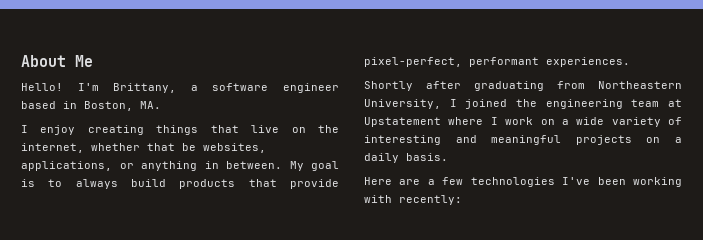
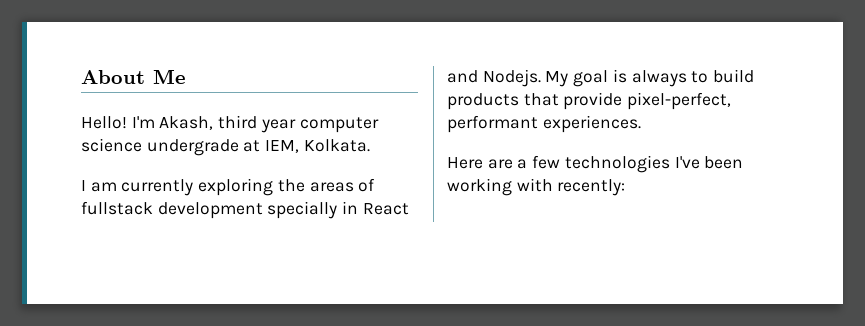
- I'm Brittany, a software engineer based in Boston, MA.
- I enjoy creating things that live on the internet, whether that be websites, applications, or anything in between.
+ I'm Akash, third year computer science undergrade at IEM, Kolkata.
+ I am currently exploring the areas of fullstack development specially in React and Nodejs.
- My goal is to always build products that provide pixel-perfect, performant experiences.
+ My goal is always to build products that provide pixel-perfect, performant experiences.
- Shortly after graduating from Northeastern University, I joined the engineering team at Upstatement where I work on a wide variety of interesting and meaningful projects on a daily basis.

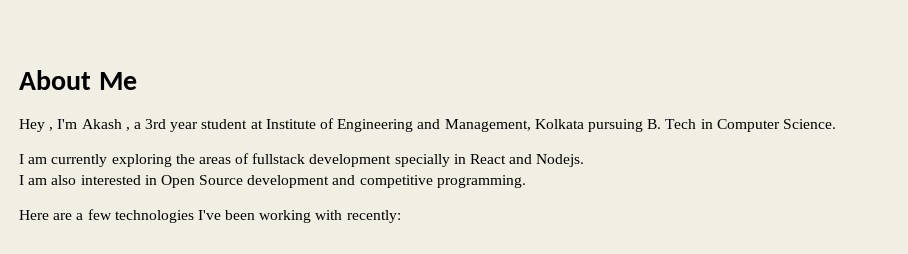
- Hello! I'm Akash, third year computer science undergrade at IEM, Kolkata.
+ Hey , I'm Akash , a 3rd year student at Institute of Engineering and Management, Kolkata pursuing B. Tech in Computer Science.
- I am currently exploring the areas of fullstack development specially in React and Nodejs. My goal is always to build products that provide pixel-perfect, performant experiences.
+ I am currently exploring the areas of fullstack development specially in React and Nodejs.
+ I am also interested in Open Source development and competitive programming.

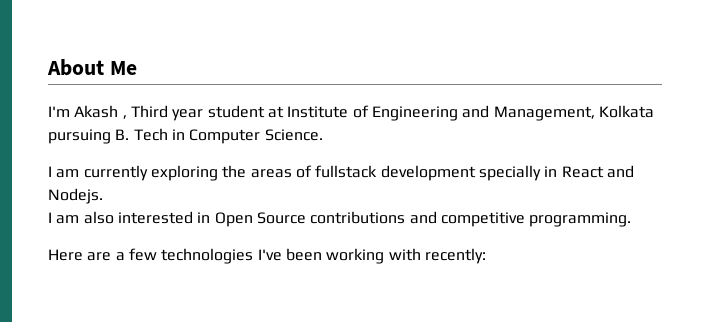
- Hey , I'm Akash , a 3rd year student at Institute of Engineering and Management, Kolkata pursuing B. Tech in Computer Science.
+ I'm Akash , Third year student at Institute of Engineering and Management, Kolkata pursuing B. Tech in Computer Science.
- I am also interested in Open Source development and competitive programming.
+ I am also interested in Open Source contributions and competitive programming.

